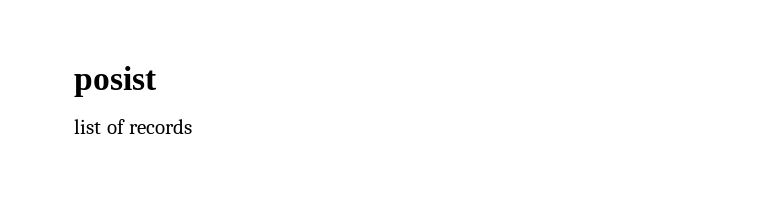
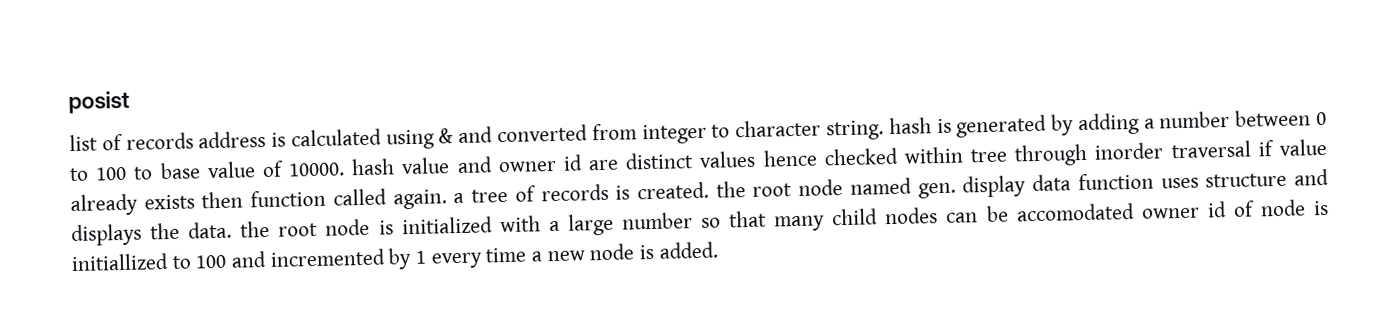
- list of records
+ list of records address is calculated using & and converted from integer to character string. hash is generated by adding a number between 0 to 100 to base value of 10000. hash value and owner id are distinct values hence checked within tree through inorder traversal if value already exists then function called again. a tree of records is created. the root node named gen. display data function uses structure and displays the data. the root node is initialized with a large number so that many child nodes can be accomodated owner id of node is initiallized to 100 and incremented by 1 every time a new node is added.

